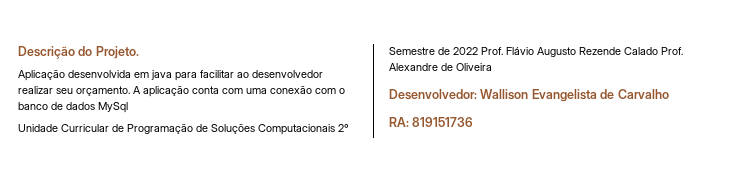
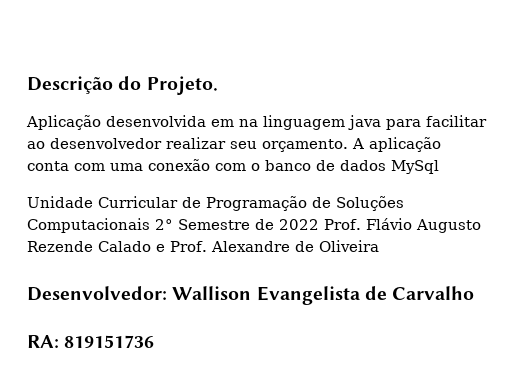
- Aplicação desenvolvida em java para facilitar ao desenvolvedor realizar seu orçamento.
+ Aplicação desenvolvida em na linguagem java para facilitar ao desenvolvedor realizar seu orçamento.
- Unidade Curricular de Programação de Soluções Computacionais 2° Semestre de 2022 Prof. Flávio Augusto Rezende Calado Prof. Alexandre de Oliveira
+ Unidade Curricular de Programação de Soluções Computacionais 2° Semestre de 2022 Prof. Flávio Augusto Rezende Calado e Prof. Alexandre de Oliveira

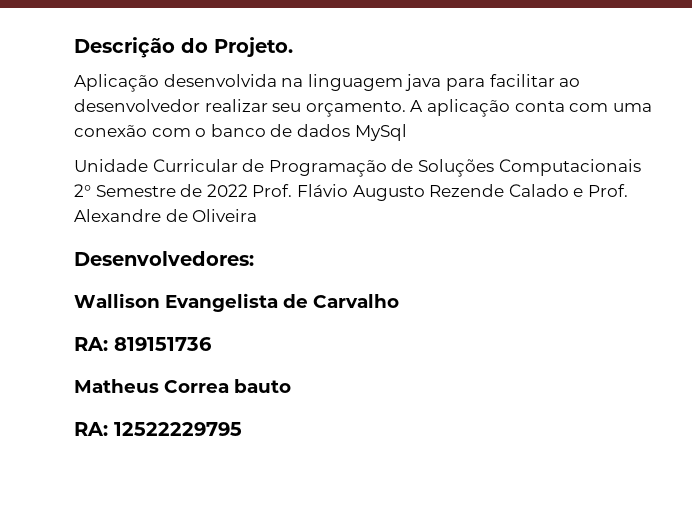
- Aplicação desenvolvida em na linguagem java para facilitar ao desenvolvedor realizar seu orçamento.
+ Aplicação desenvolvida na linguagem java para facilitar ao desenvolvedor realizar seu orçamento.
- Desenvolvedor: Wallison Evangelista de Carvalho
+ Desenvolvedores:
+ Wallison Evangelista de Carvalho
+ Matheus Correa bauto
+ RA: 12522229795

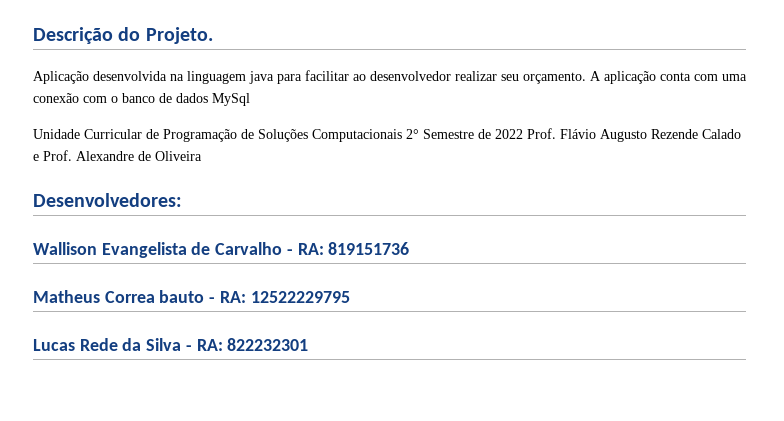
- Wallison Evangelista de Carvalho
- RA: 819151736
+ Wallison Evangelista de Carvalho - RA: 819151736
- Matheus Correa bauto
- RA: 12522229795
+ Matheus Correa bauto - RA: 12522229795
+ Lucas Rede da Silva - RA: 822232301

